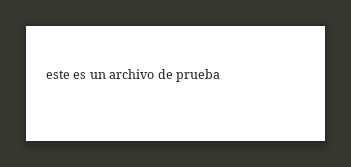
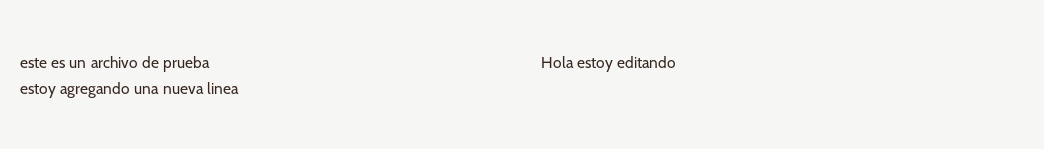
+ estoy agregando una nueva linea
+ Hola estoy editando

